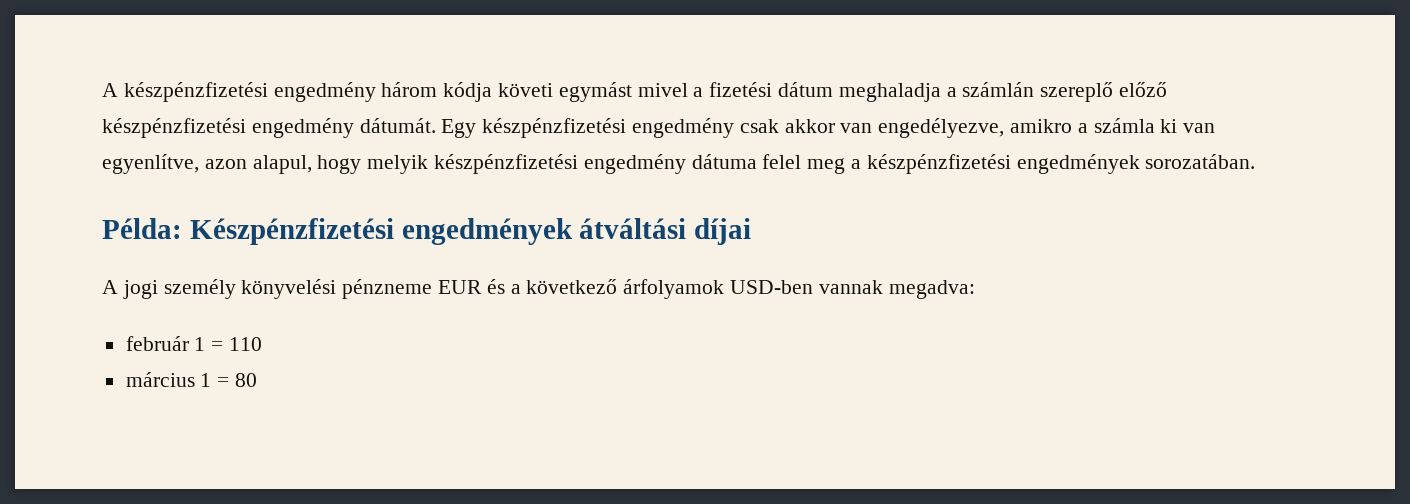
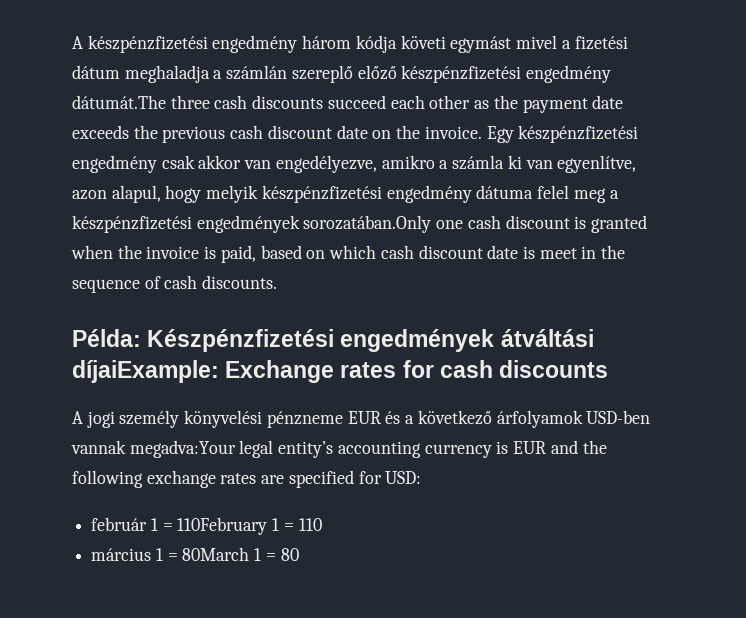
- A készpénzfizetési engedmény három kódja követi egymást mivel a fizetési dátum meghaladja a számlán szereplő előző készpénzfizetési engedmény dátumát.
+ A készpénzfizetési engedmény három kódja követi egymást mivel a fizetési dátum meghaladja a számlán szereplő előző készpénzfizetési engedmény dátumát.The three cash discounts succeed each other as the payment date exceeds the previous cash discount date on the invoice.
- Egy készpénzfizetési engedmény csak akkor van engedélyezve, amikro a számla ki van egyenlítve, azon alapul, hogy melyik készpénzfizetési engedmény dátuma felel meg a készpénzfizetési engedmények sorozatában.
- Példa: Készpénzfizetési engedmények átváltási díjai
+ Egy készpénzfizetési engedmény csak akkor van engedélyezve, amikro a számla ki van egyenlítve, azon alapul, hogy melyik készpénzfizetési engedmény dátuma felel meg a készpénzfizetési engedmények sorozatában.Only one cash discount is granted when the invoice is paid, based on which cash discount date is meet in the sequence of cash discounts.
+ Példa: Készpénzfizetési engedmények átváltási díjaiExample: Exchange rates for cash discounts
- A jogi személy könyvelési pénzneme EUR és a következő árfolyamok USD-ben vannak megadva:
+ A jogi személy könyvelési pénzneme EUR és a következő árfolyamok USD-ben vannak megadva:Your legal entity’s accounting currency is EUR and the following exchange rates are specified for USD:
- február 1 = 110
+ február 1 = 110February 1 = 110
- március 1 = 80
+ március 1 = 80March 1 = 80

